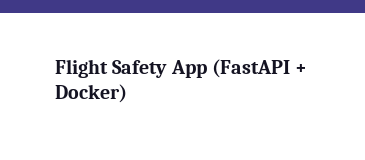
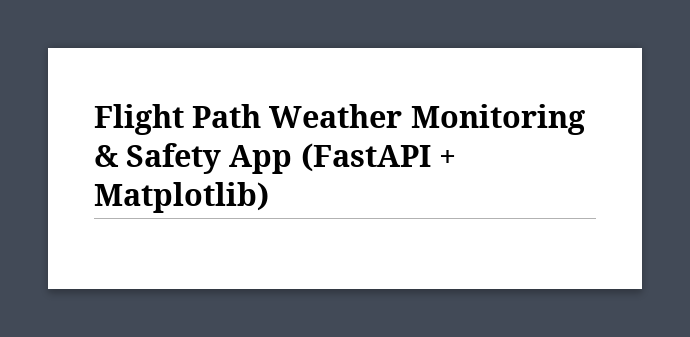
- Flight Safety App (FastAPI + Docker)
+ Flight Path Weather Monitoring & Safety App (FastAPI + Matplotlib)

